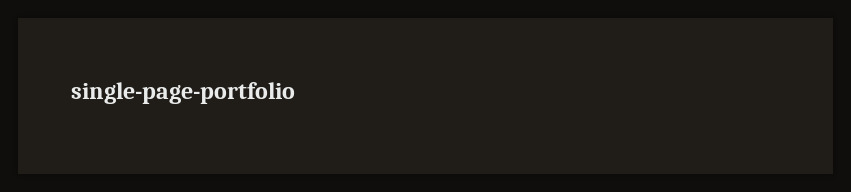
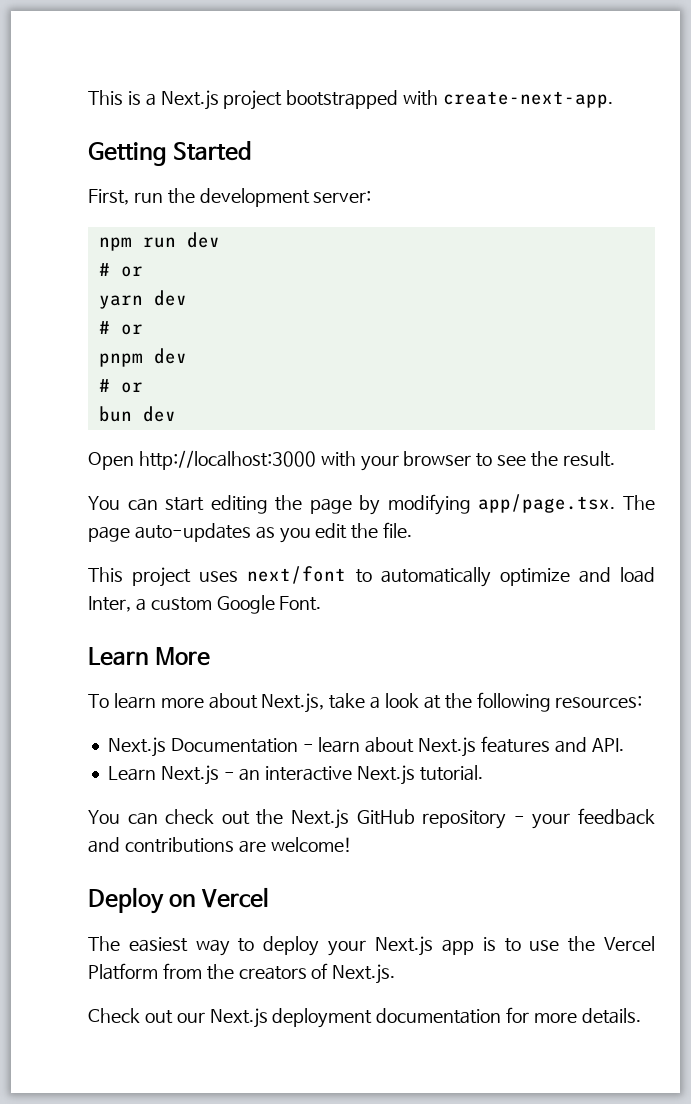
- single-page-portfolio
+ This is a Next.js project bootstrapped with create-next-app.
+ Getting Started
+ First, run the development server:
+ npm run dev
+ # or
+ yarn dev
+ # or
+ pnpm dev
+ # or
+ bun dev
+ Open http://localhost:3000 with your browser to see the result.
+ You can start editing the page by modifying app/page.tsx. The page auto-updates as you edit the file.
+ This project uses next/font to automatically optimize and load Inter, a custom Google Font.
+ Learn More
+ To learn more about Next.js, take a look at the following resources:
+ Next.js Documentation - learn about Next.js features and API.
+ Learn Next.js - an interactive Next.js tutorial.
+ You can check out the Next.js GitHub repository - your feedback and contributions are welcome!
+ Deploy on Vercel
+ The easiest way to deploy your Next.js app is to use the Vercel Platform from the creators of Next.js.
+ Check out our Next.js deployment documentation for more details.

